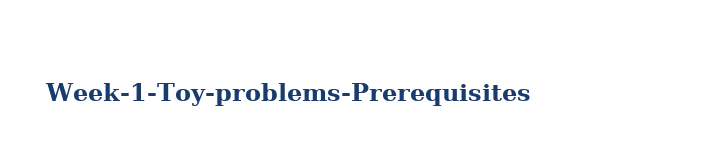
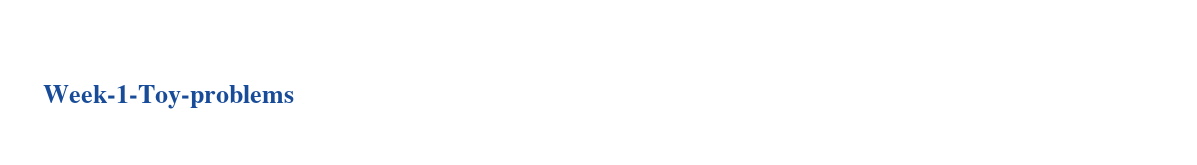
- Week-1-Toy-problems-Prerequisites
+ Week-1-Toy-problems

